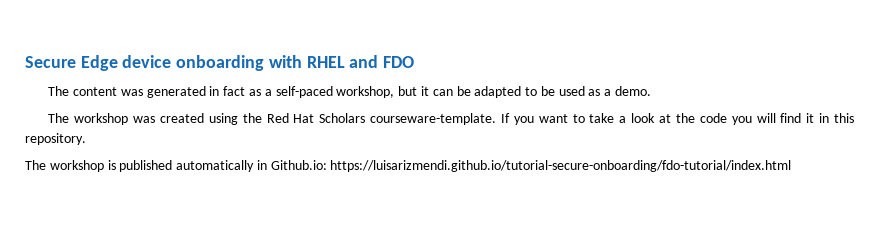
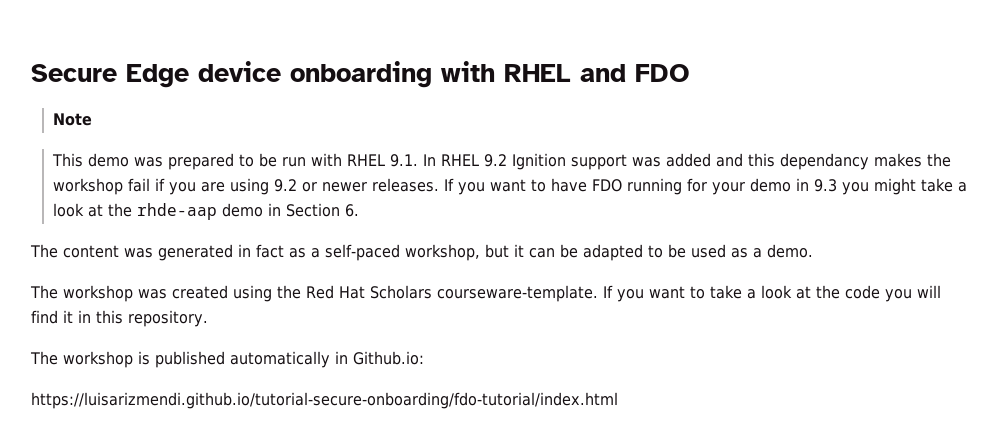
+ Note
+ This demo was prepared to be run with RHEL 9.1. In RHEL 9.2 Ignition support was added and this dependancy makes the workshop fail if you are using 9.2 or newer releases. If you want to have FDO running for your demo in 9.3 you might take a look at the rhde-aap demo in Section 6.
- The workshop is published automatically in Github.io: https://luisarizmendi.github.io/tutorial-secure-onboarding/fdo-tutorial/index.html
+ The workshop is published automatically in Github.io:
+ https://luisarizmendi.github.io/tutorial-secure-onboarding/fdo-tutorial/index.html

